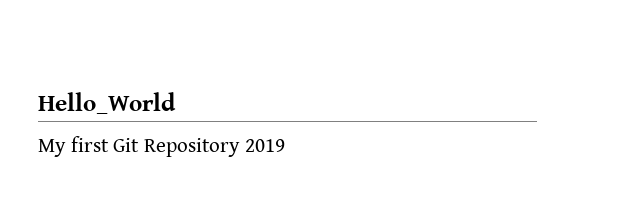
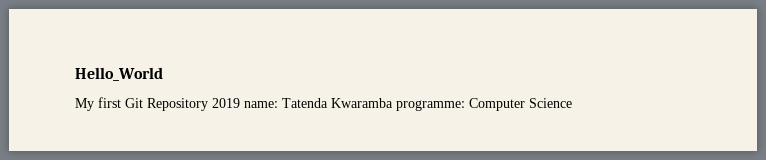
- My first Git Repository 2019
+ My first Git Repository 2019 name: Tatenda Kwaramba programme: Computer Science

